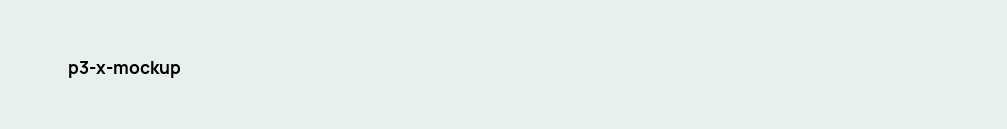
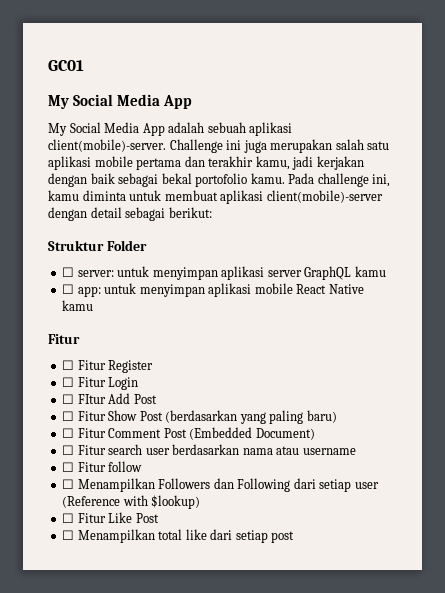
- p3-x-mockup
+ GC01
+ My Social Media App
+ My Social Media App adalah sebuah aplikasi client(mobile)-server. Challenge ini juga merupakan salah satu aplikasi mobile pertama dan terakhir kamu, jadi kerjakan dengan baik sebagai bekal portofolio kamu. Pada challenge ini, kamu diminta untuk membuat aplikasi client(mobile)-server dengan detail sebagai berikut:
+ Struktur Folder
+ ☐ server: untuk menyimpan aplikasi server GraphQL kamu
+ ☐ app: untuk menyimpan aplikasi mobile React Native kamu
+ Fitur
+ ☐ Fitur Register
+ ☐ Fitur Login
+ ☐ FItur Add Post
+ ☐ Fitur Show Post (berdasarkan yang paling baru)
+ ☐ Fitur Comment Post (Embedded Document)
+ ☐ Fitur search user berdasarkan nama atau username
+ ☐ Fitur follow
+ ☐ Menampilkan Followers dan Following dari setiap user (Reference with $lookup)
+ ☐ Fitur Like Post
+ ☐ Menampilkan total like dari setiap post

